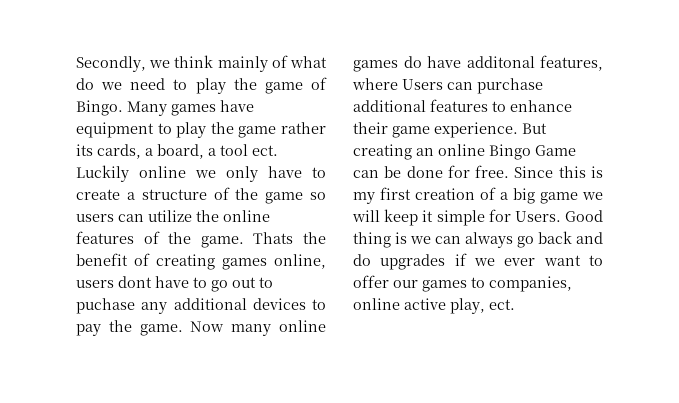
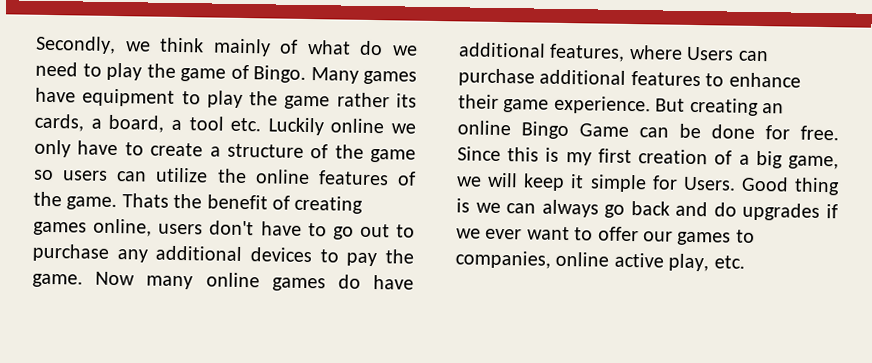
- Many games have equipment to play the game rather its cards, a board, a tool ect. Luckily online we only have to create a structure of the game so users can utilize the online features of the game.
+ Many games have equipment to play the game rather its cards, a board, a tool etc. Luckily online we only have to create a structure of the game so users can utilize the online features of the game.
- Thats the benefit of creating games online, users dont have to go out to puchase any additional devices to pay the game.
+ Thats the benefit of creating games online, users don't have to go out to purchase any additional devices to pay the game.
- Now many online games do have additonal features, where Users can purchase additional features to enhance their game experience.
+ Now many online games do have additional features, where Users can purchase additional features to enhance their game experience.
- Since this is my first creation of a big game we will keep it simple for Users.
+ Since this is my first creation of a big game, we will keep it simple for Users.
- Good thing is we can always go back and do upgrades if we ever want to offer our games to companies, online active play, ect.
+ Good thing is we can always go back and do upgrades if we ever want to offer our games to companies, online active play, etc.

